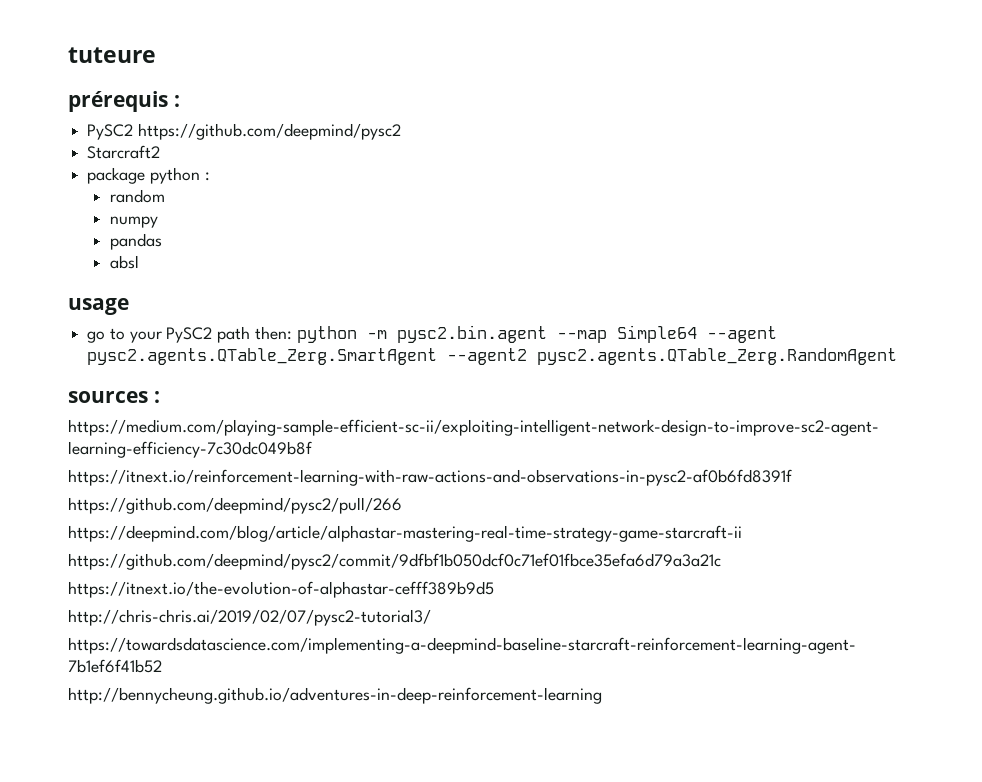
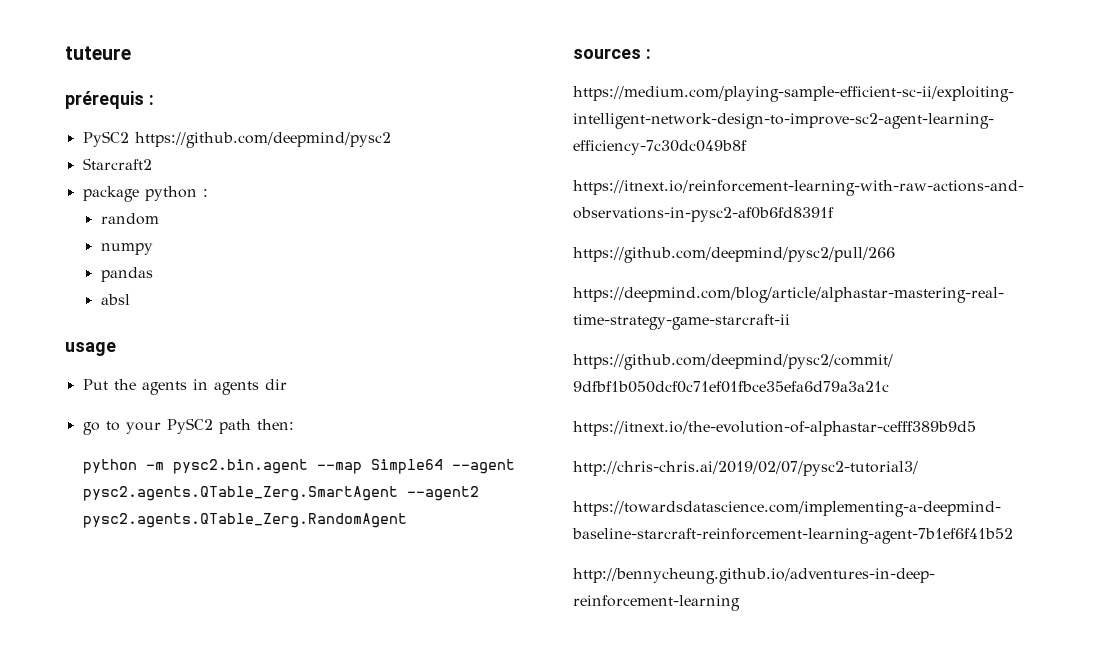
+ Put the agents in agents dir
- go to your PySC2 path then: python -m pysc2.bin.agent --map Simple64 --agent pysc2.agents.QTable_Zerg.SmartAgent --agent2 pysc2.agents.QTable_Zerg.RandomAgent
+ go to your PySC2 path then:
+ python -m pysc2.bin.agent --map Simple64 --agent pysc2.agents.QTable_Zerg.SmartAgent --agent2 pysc2.agents.QTable_Zerg.RandomAgent

